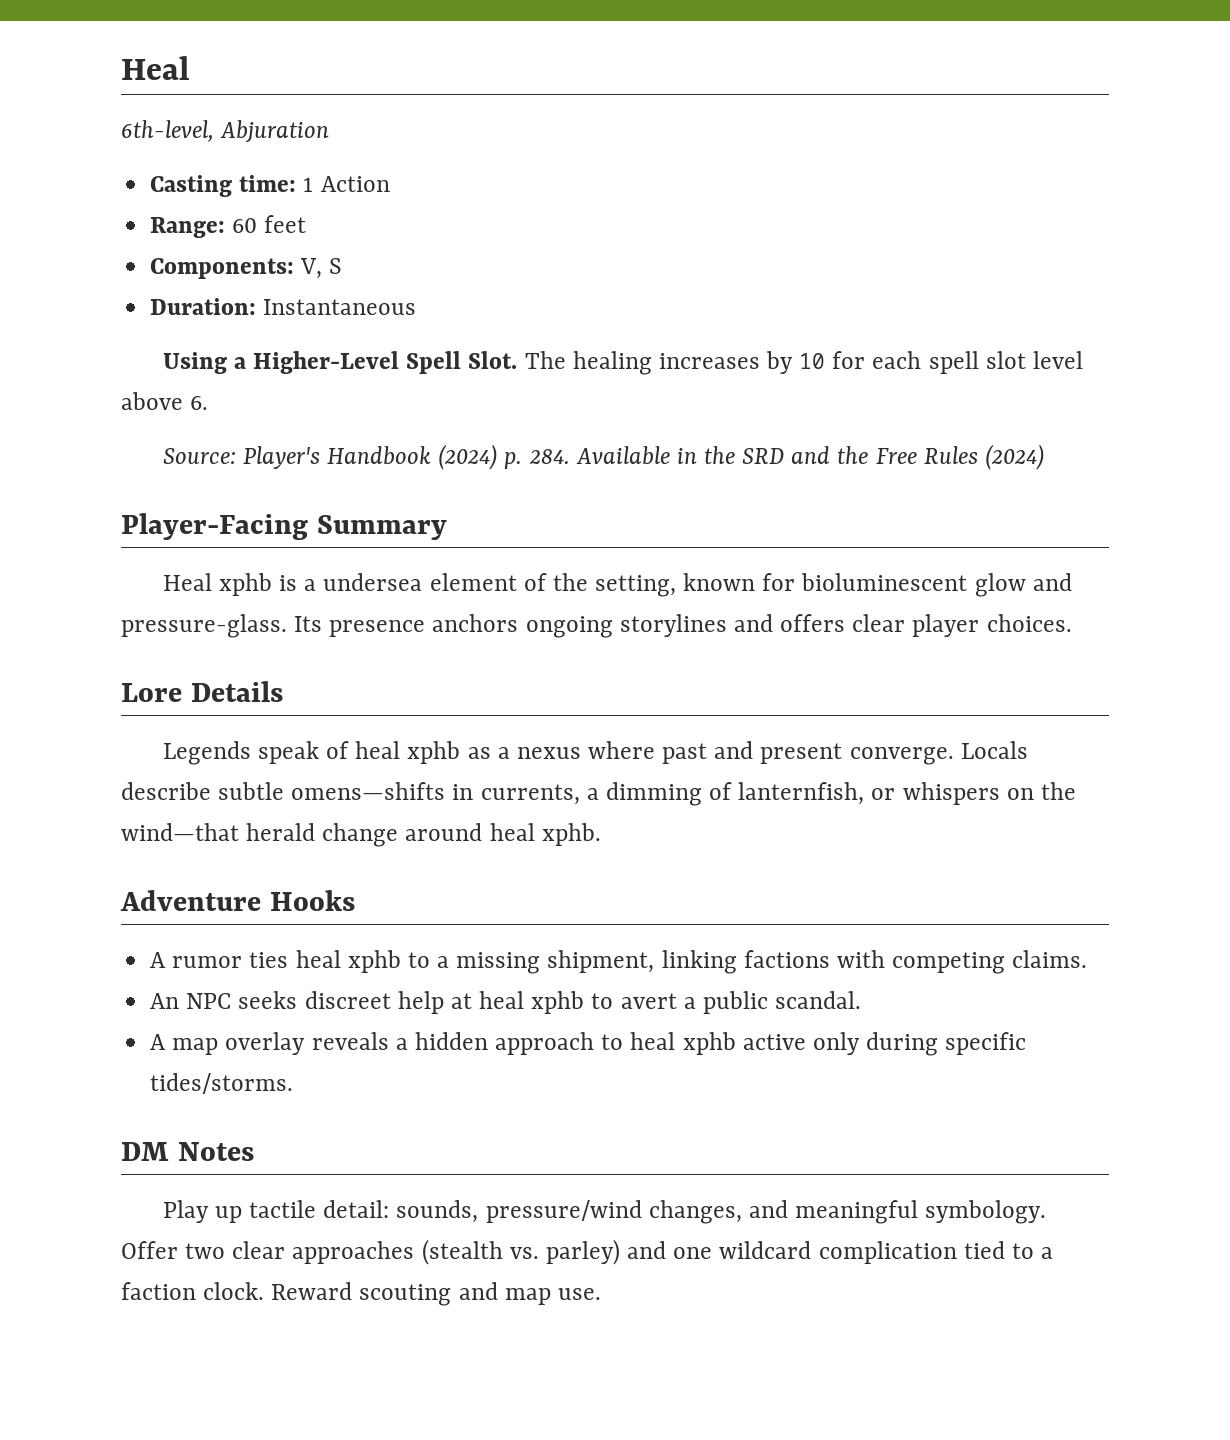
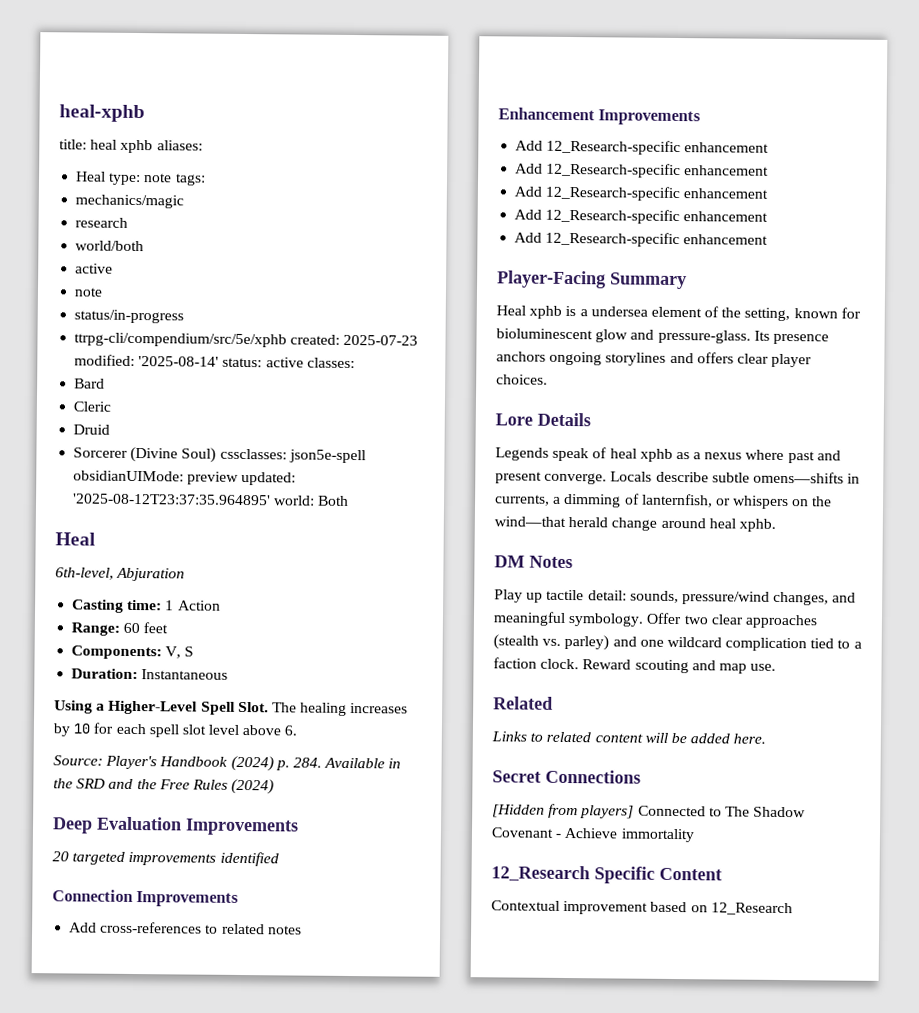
+ heal-xphb
+ title: heal xphb aliases:
+ Heal type: note tags:
+ mechanics/magic
+ research
+ world/both
+ active
+ note
+ status/in-progress
+ ttrpg-cli/compendium/src/5e/xphb created: 2025-07-23 modified: '2025-08-14' status: active classes:
+ Bard
+ Cleric
+ Druid
+ Sorcerer (Divine Soul) cssclasses: json5e-spell obsidianUIMode: preview updated: '2025-08-12T23:37:35.964895' world: Both
+ Deep Evaluation Improvements
+ 20 targeted improvements identified
+ Connection Improvements
+ Add cross-references to related notes
+ Enhancement Improvements
+ Add 12_Research-specific enhancement
+ Add 12_Research-specific enhancement
+ Add 12_Research-specific enhancement
+ Add 12_Research-specific enhancement
+ Add 12_Research-specific enhancement
- Adventure Hooks
- A rumor ties heal xphb to a missing shipment, linking factions with competing claims.
- An NPC seeks discreet help at heal xphb to avert a public scandal.
- A map overlay reveals a hidden approach to heal xphb active only during specific tides/storms.
+ Related
+ Links to related content will be added here.
+ Secret Connections
+ [Hidden from players] Connected to The Shadow Covenant - Achieve immortality
+ 12_Research Specific Content
+ Contextual improvement based on 12_Research

